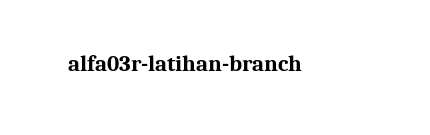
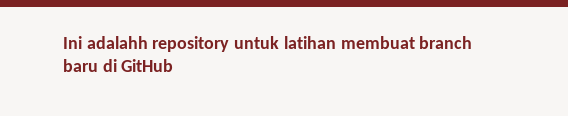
- alfa03r-latihan-branch
+ Ini adalahh repository untuk latihan membuat branch baru di GitHub

